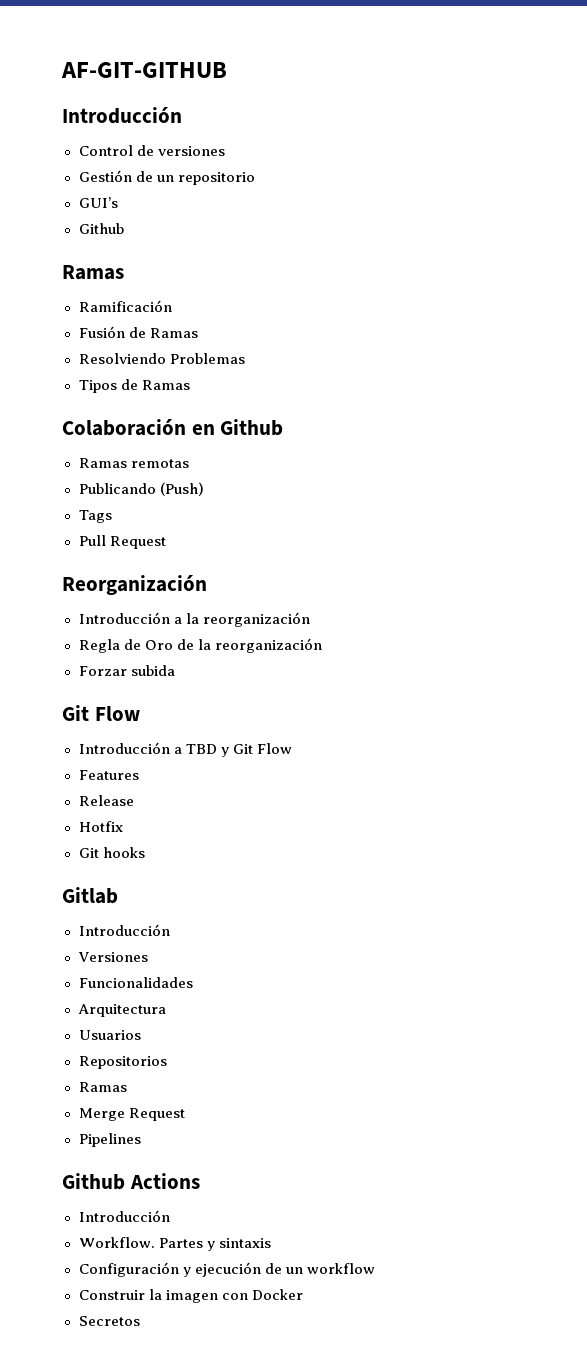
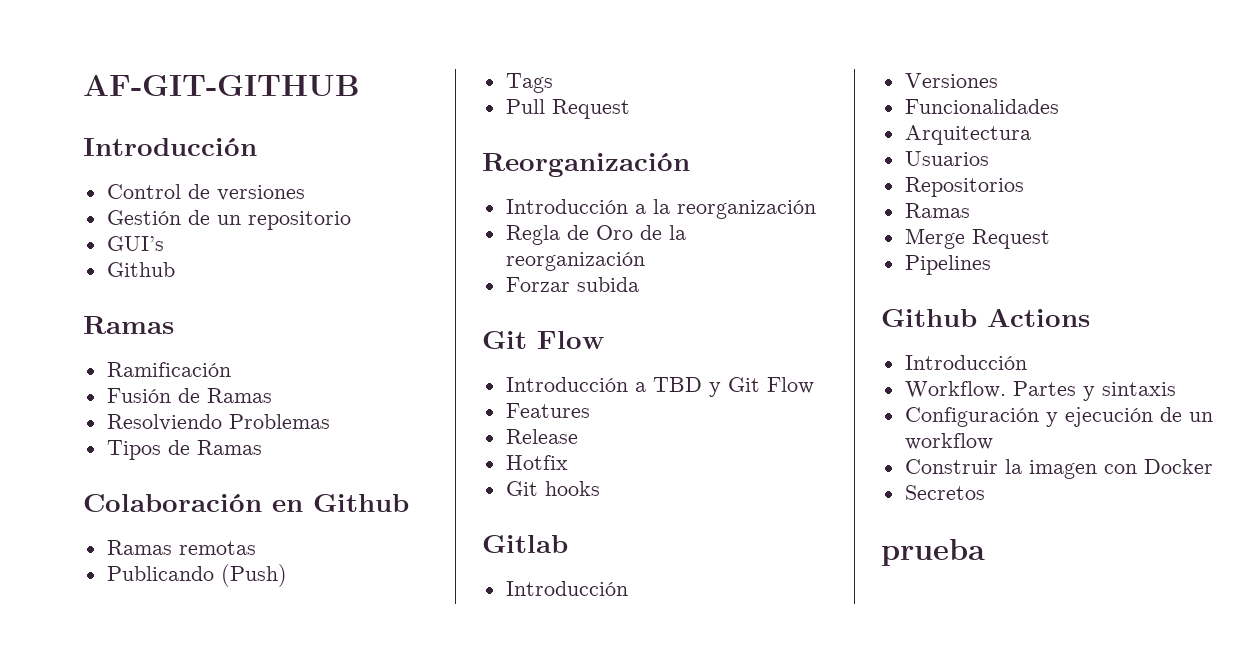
+ prueba

